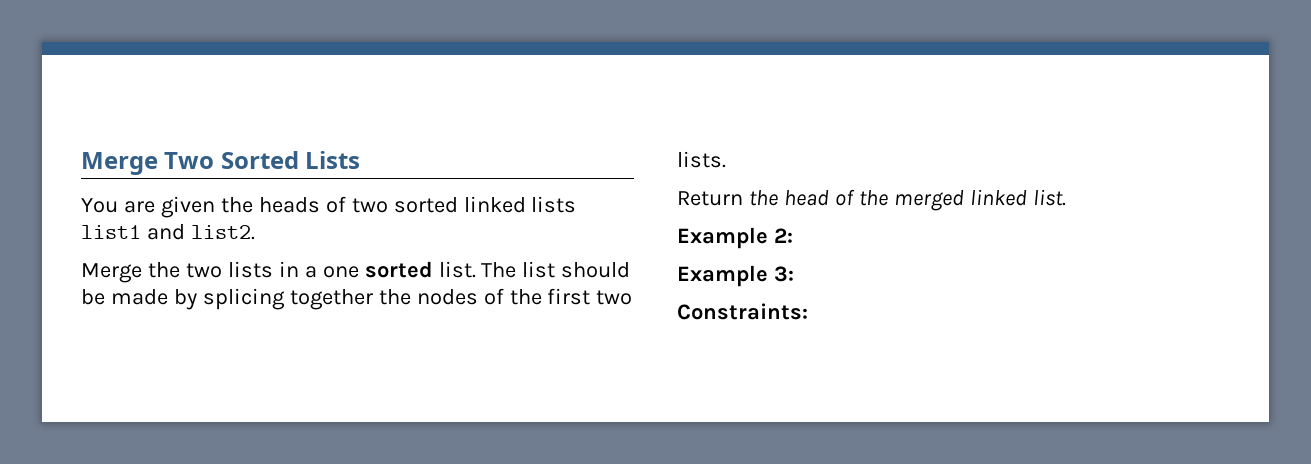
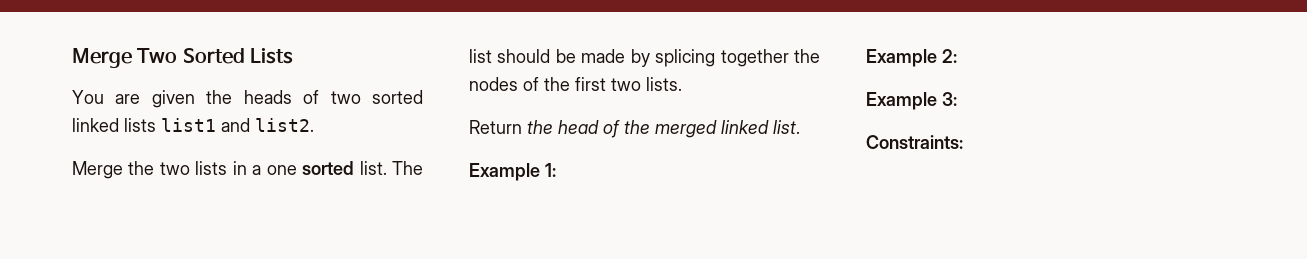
+ Example 1:

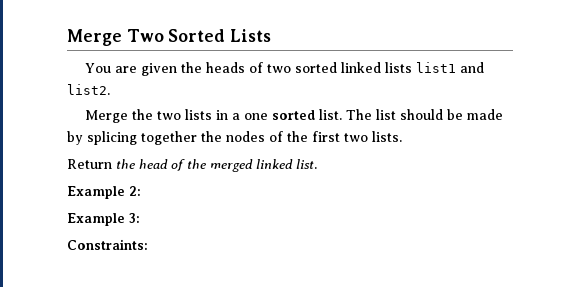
- Example 1:

